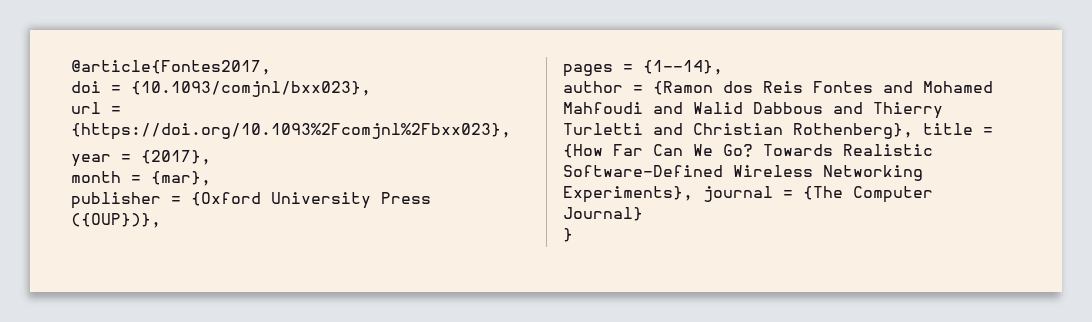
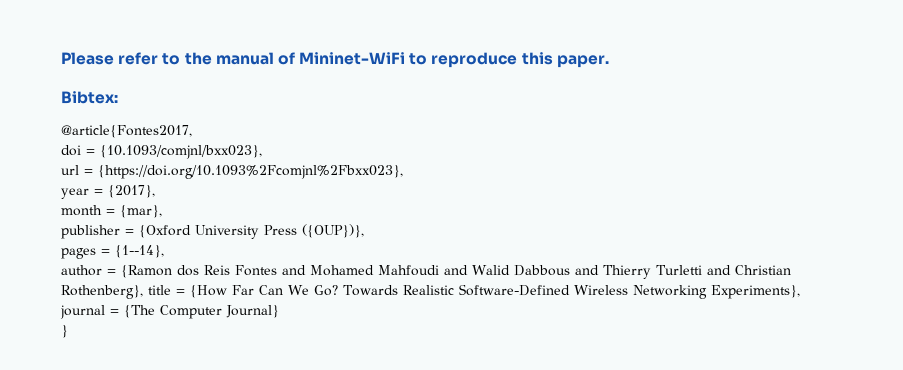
+ Please refer to the manual of Mininet-WiFi to reproduce this paper.
+ Bibtex:

